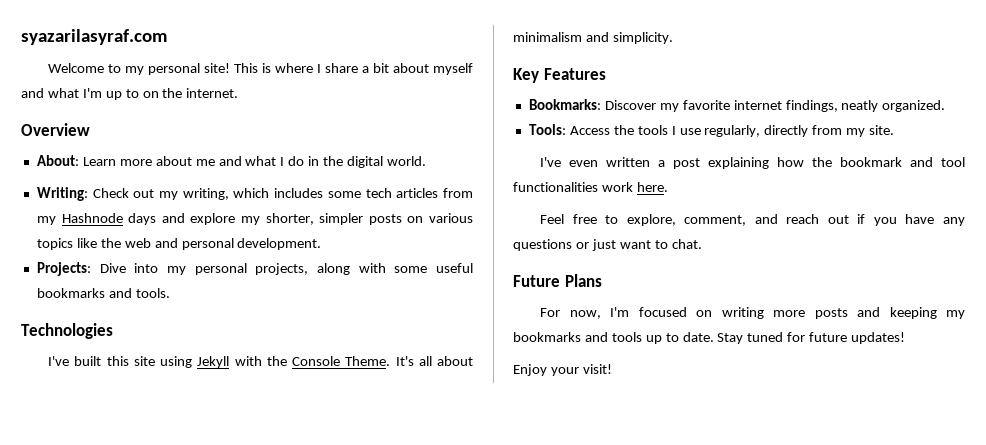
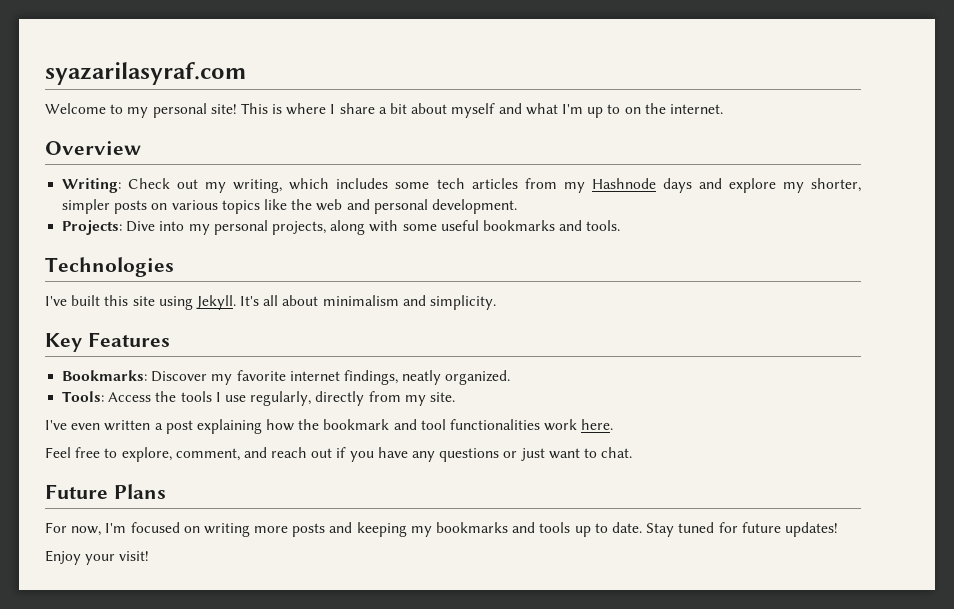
- About: Learn more about me and what I do in the digital world.
- I've built this site using Jekyll with the Console Theme.
+ I've built this site using Jekyll.

